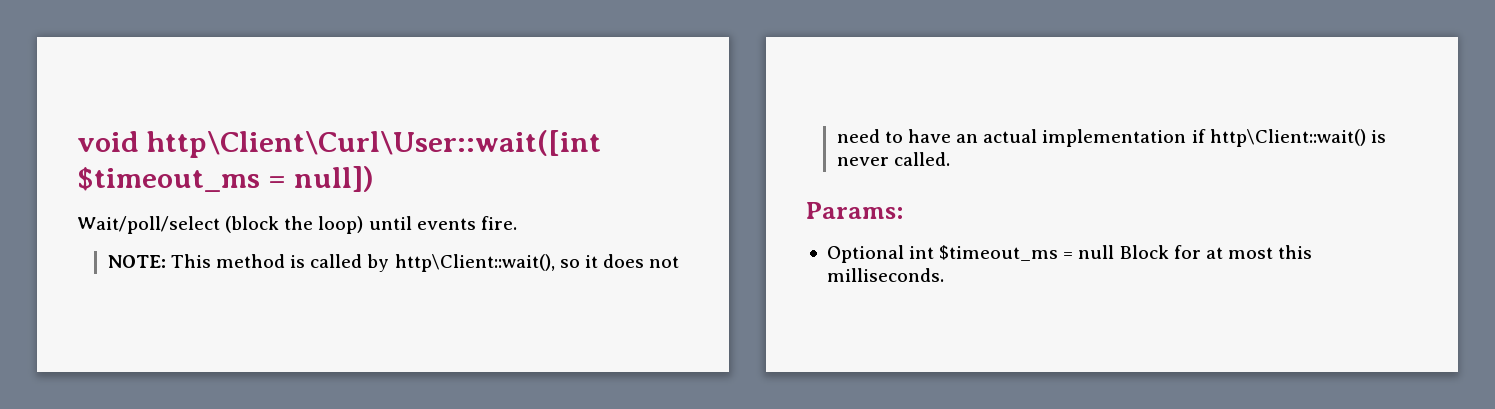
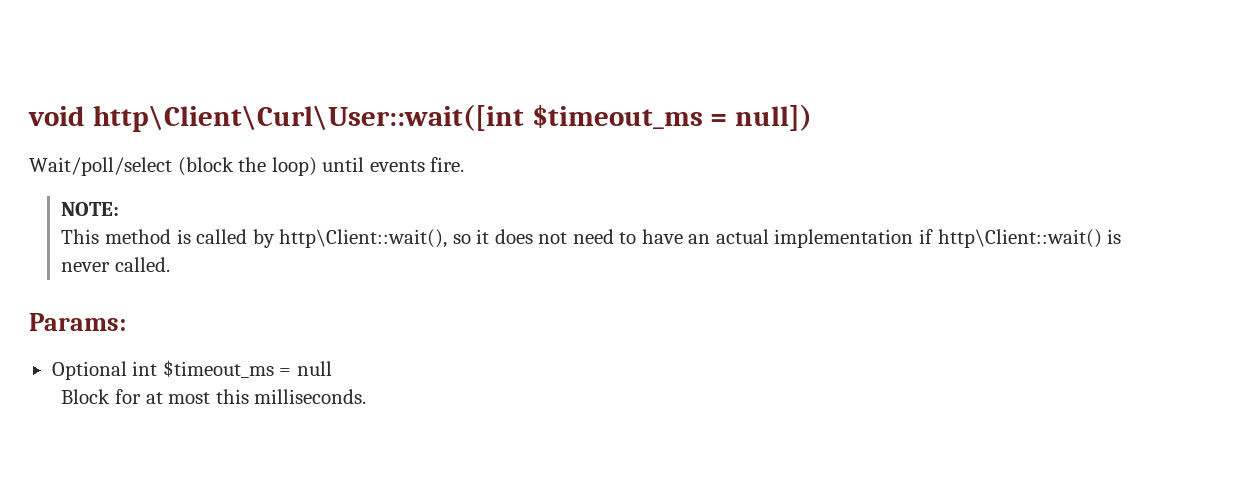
- NOTE: This method is called by http\Client::wait(), so it does not need to have an actual implementation if http\Client::wait() is never called.
+ NOTE:
+ This method is called by http\Client::wait(), so it does not need to have an actual implementation if http\Client::wait() is never called.
- Optional int $timeout_ms = null Block for at most this milliseconds.
+ Optional int $timeout_ms = null
+ Block for at most this milliseconds.

